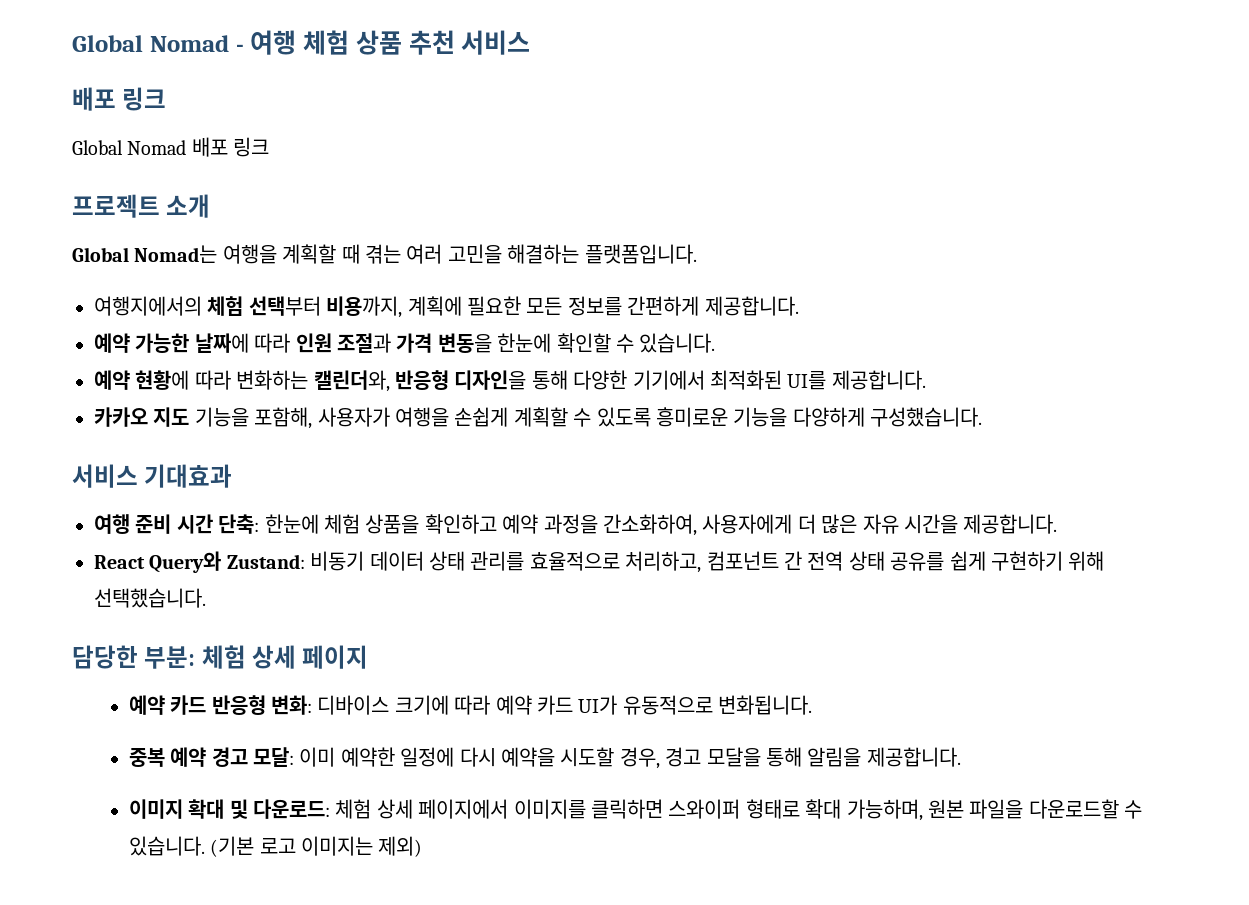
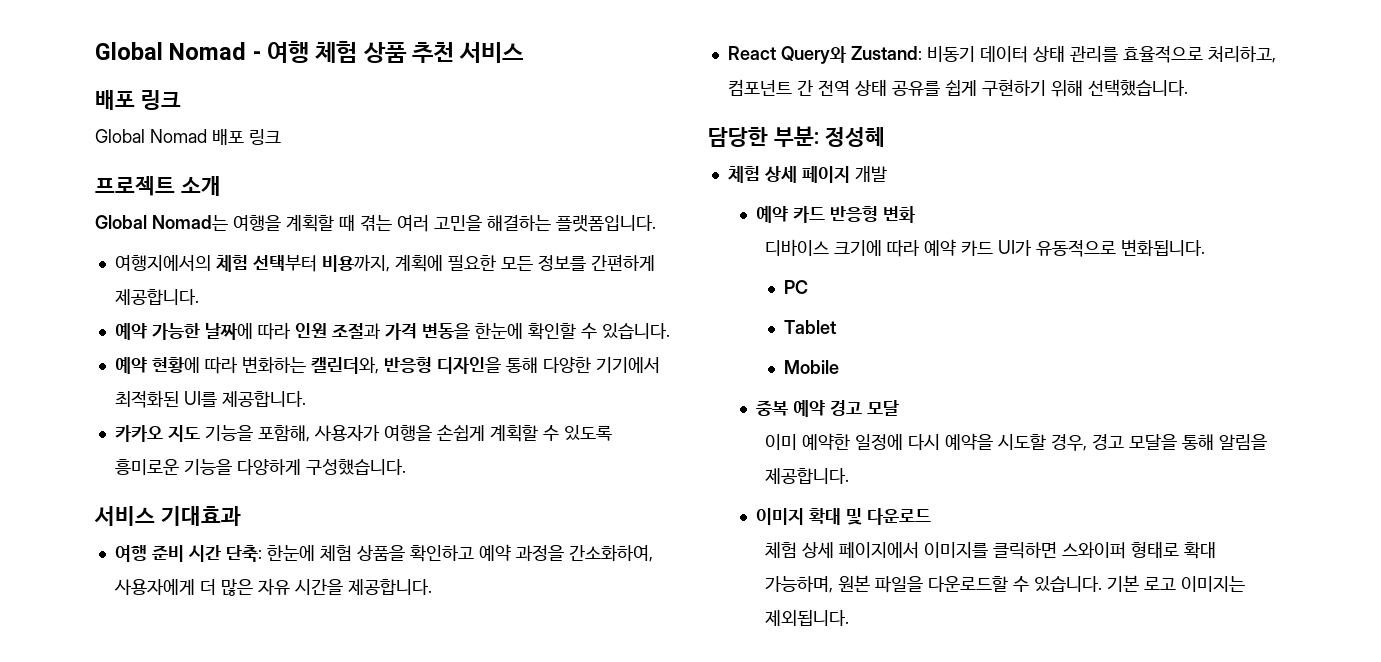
- 담당한 부분: 체험 상세 페이지
+ 담당한 부분: 정성혜
+ 체험 상세 페이지 개발
- 예약 카드 반응형 변화: 디바이스 크기에 따라 예약 카드 UI가 유동적으로 변화됩니다.
+ 예약 카드 반응형 변화
+ 디바이스 크기에 따라 예약 카드 UI가 유동적으로 변화됩니다.
+ PC
+ Tablet
+ Mobile
- 중복 예약 경고 모달: 이미 예약한 일정에 다시 예약을 시도할 경우, 경고 모달을 통해 알림을 제공합니다.
+ 중복 예약 경고 모달
+ 이미 예약한 일정에 다시 예약을 시도할 경우, 경고 모달을 통해 알림을 제공합니다.
- 이미지 확대 및 다운로드: 체험 상세 페이지에서 이미지를 클릭하면 스와이퍼 형태로 확대 가능하며, 원본 파일을 다운로드할 수 있습니다.
+ 이미지 확대 및 다운로드
+ 체험 상세 페이지에서 이미지를 클릭하면 스와이퍼 형태로 확대 가능하며, 원본 파일을 다운로드할 수 있습니다.
- (기본 로고 이미지는 제외)
+ 기본 로고 이미지는 제외됩니다.

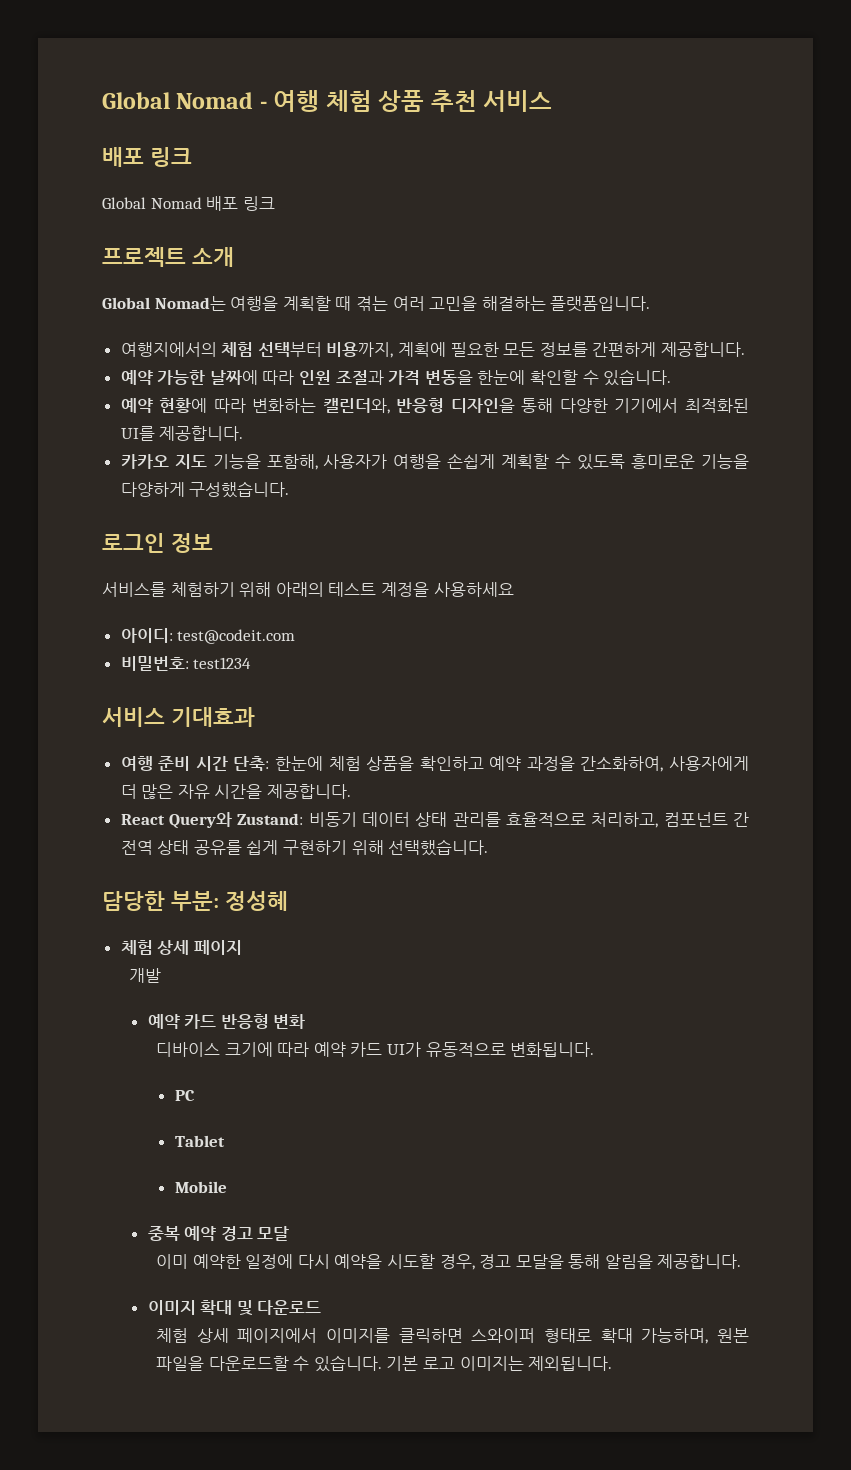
+ 로그인 정보
+ 서비스를 체험하기 위해 아래의 테스트 계정을 사용하세요
+ 아이디: test@codeit.com
+ 비밀번호: test1234
- 체험 상세 페이지 개발
+ 체험 상세 페이지
+ 개발

